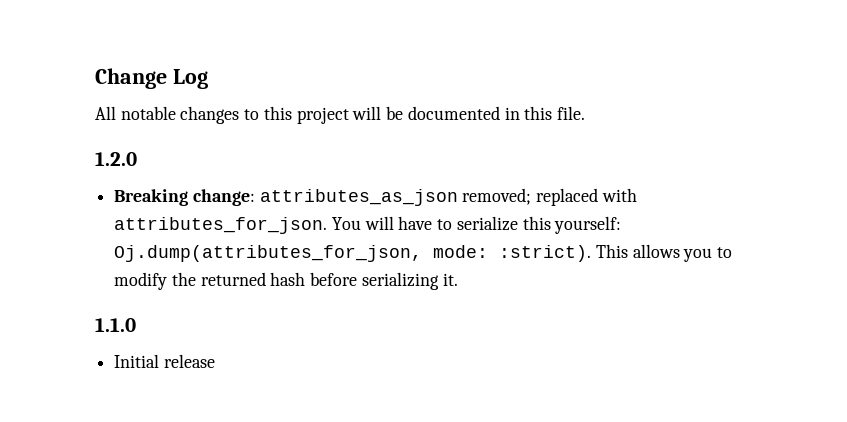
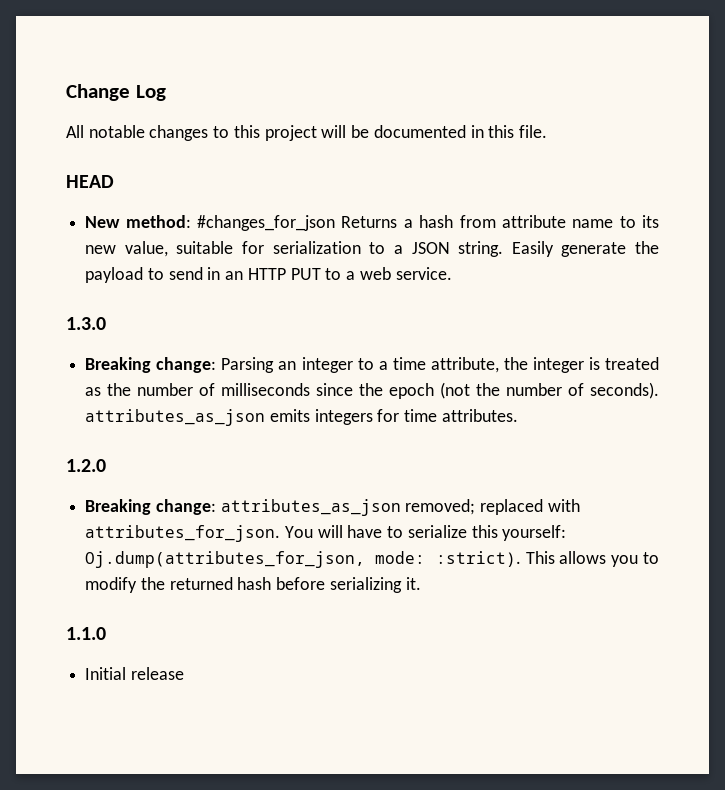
+ HEAD
+ New method: #changes_for_json Returns a hash from attribute name to its new value, suitable for serialization to a JSON string. Easily generate the payload to send in an HTTP PUT to a web service.
+ 1.3.0
+ Breaking change: Parsing an integer to a time attribute, the integer is treated as the number of milliseconds since the epoch (not the number of seconds). attributes_as_json emits integers for time attributes.

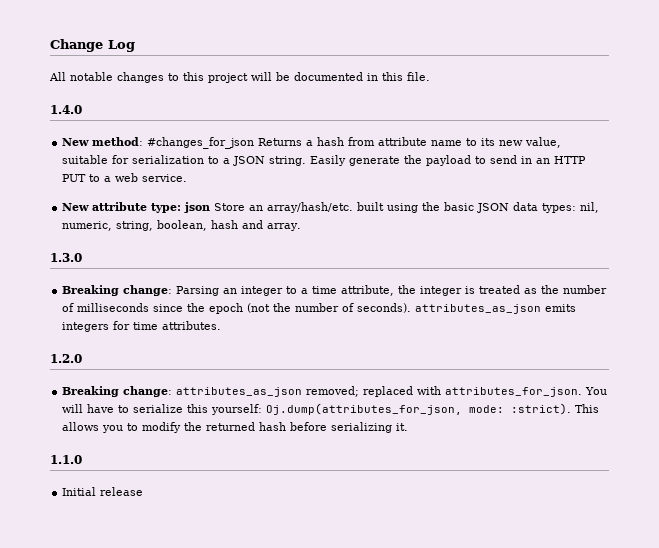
- HEAD
+ 1.4.0
+ New attribute type: json Store an array/hash/etc. built using the basic JSON data types: nil, numeric, string, boolean, hash and array.

